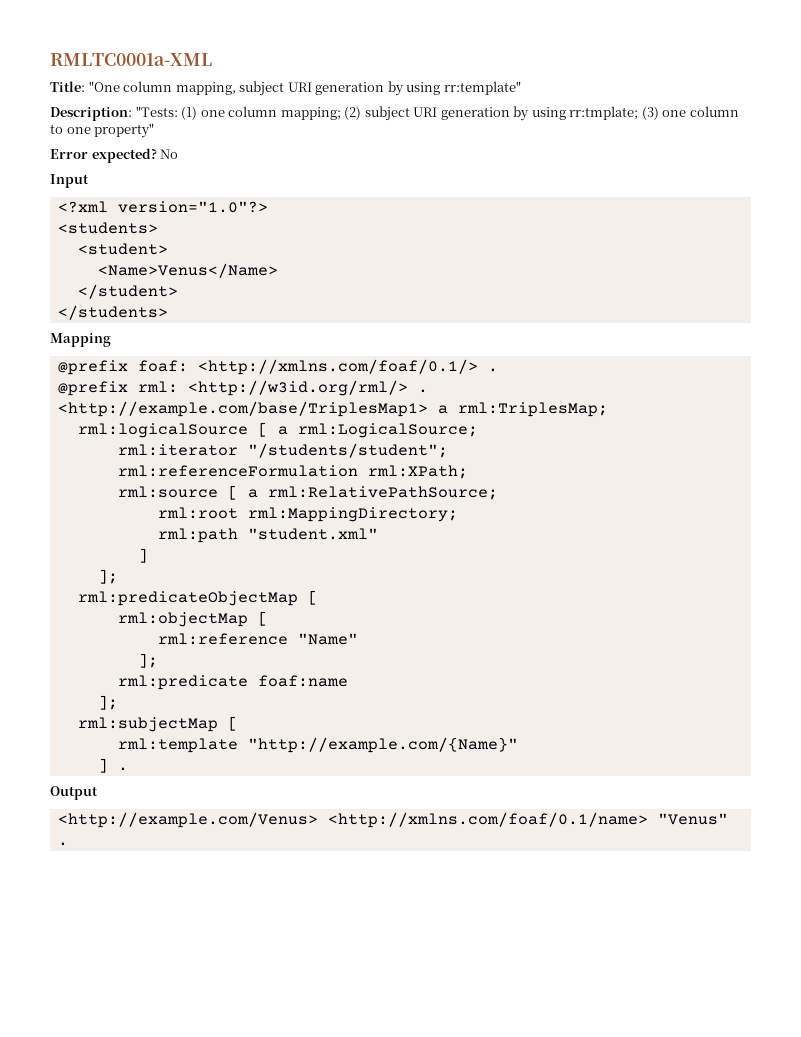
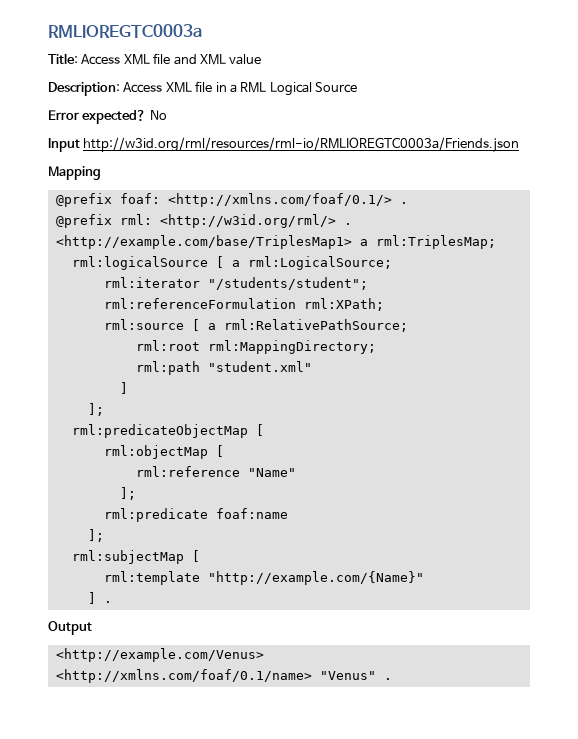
- RMLTC0001a-XML
+ RMLIOREGTC0003a
- Title: "One column mapping, subject URI generation by using rr:template"
- Description: "Tests: (1) one column mapping; (2) subject URI generation by using rr:tmplate; (3) one column to one property"
+ Title: Access XML file and XML value
+ Description: Access XML file in a RML Logical Source
  Error expected? No
- Input
- <?xml version="1.0"?>
- <students>
- <student>
- <Name>Venus</Name>
- </student>
- </students>
+ Input http://w3id.org/rml/resources/rml-io/RMLIOREGTC0003a/Friends.json

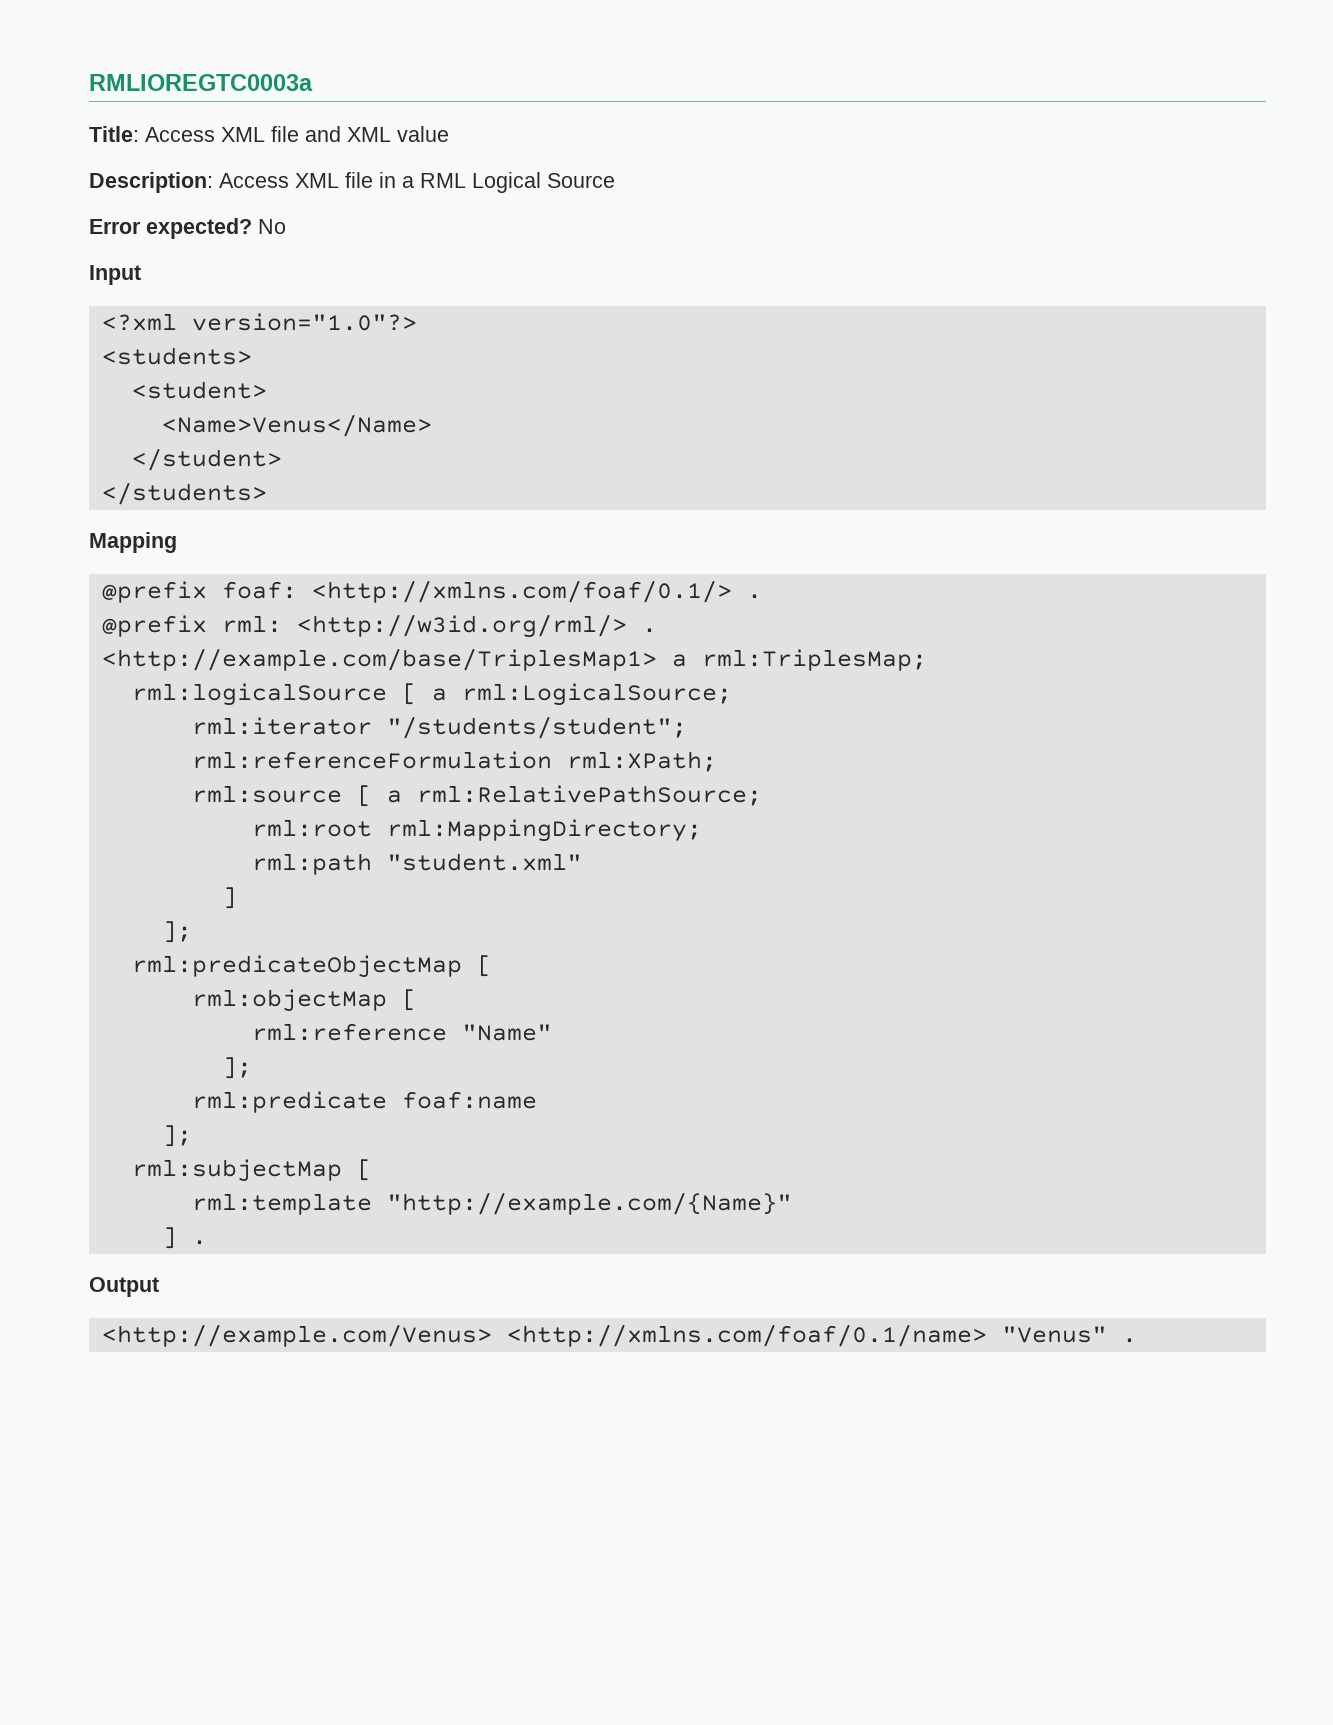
- Input http://w3id.org/rml/resources/rml-io/RMLIOREGTC0003a/Friends.json
+ Input
+ <?xml version="1.0"?>
+ <students>
+ <student>
+ <Name>Venus</Name>
+ </student>
+ </students>

